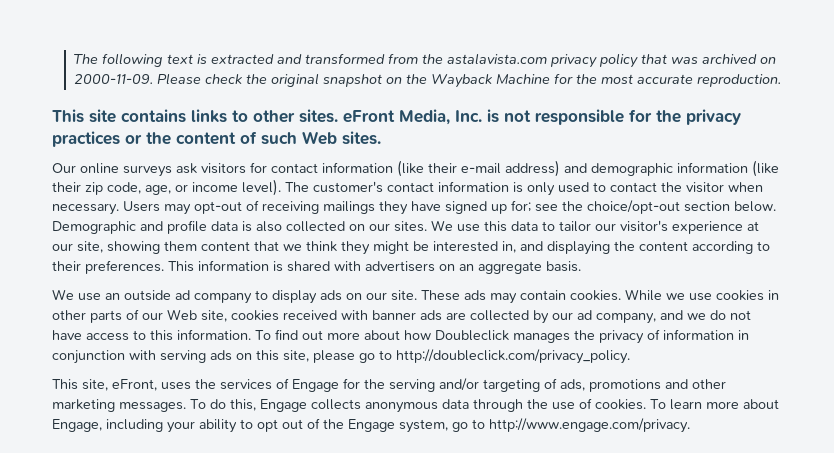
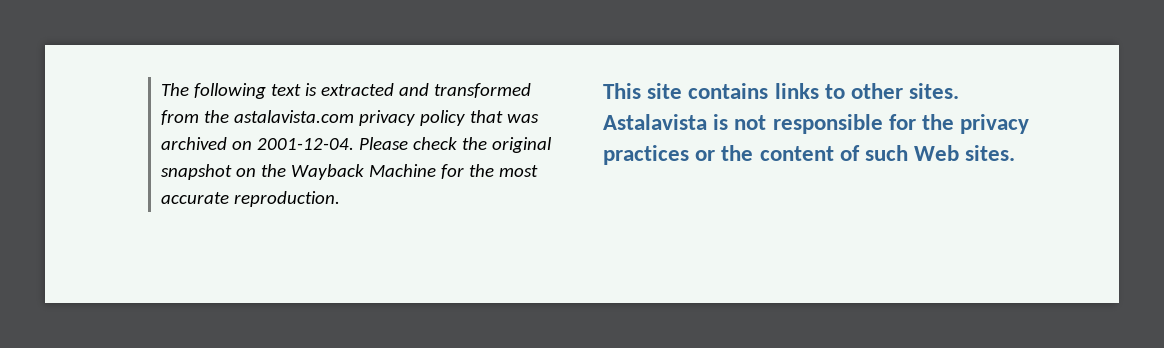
- The following text is extracted and transformed from the astalavista.com privacy policy that was archived on 2000-11-09.
+ The following text is extracted and transformed from the astalavista.com privacy policy that was archived on 2001-12-04.
- This site contains links to other sites. eFront Media, Inc. is not responsible for the privacy practices or the content of such Web sites.
+ This site contains links to other sites. Astalavista is not responsible for the privacy practices or the content of such Web sites.
- Our online surveys ask visitors for contact information (like their e-mail address) and demographic information (like their zip code, age, or income level). The customer's contact information is only used to contact the visitor when necessary. Users may opt-out of receiving mailings they have signed up for; see the choice/opt-out section below. Demographic and profile data is also collected on our sites. We use this data to tailor our visitor's experience at our site, showing them content that we think they might be interested in, and displaying the content according to their preferences. This information is shared with advertisers on an aggregate basis.
- We use an outside ad company to display ads on our site. These ads may contain cookies. While we use cookies in other parts of our Web site, cookies received with banner ads are collected by our ad company, and we do not have access to this information. To find out more about how Doubleclick manages the privacy of information in conjunction with serving ads on this site, please go to http://doubleclick.com/privacy_policy.
- This site, eFront, uses the services of Engage for the serving and/or targeting of ads, promotions and other marketing messages. To do this, Engage collects anonymous data through the use of cookies. To learn more about Engage, including your ability to opt out of the Engage system, go to http://www.engage.com/privacy.

